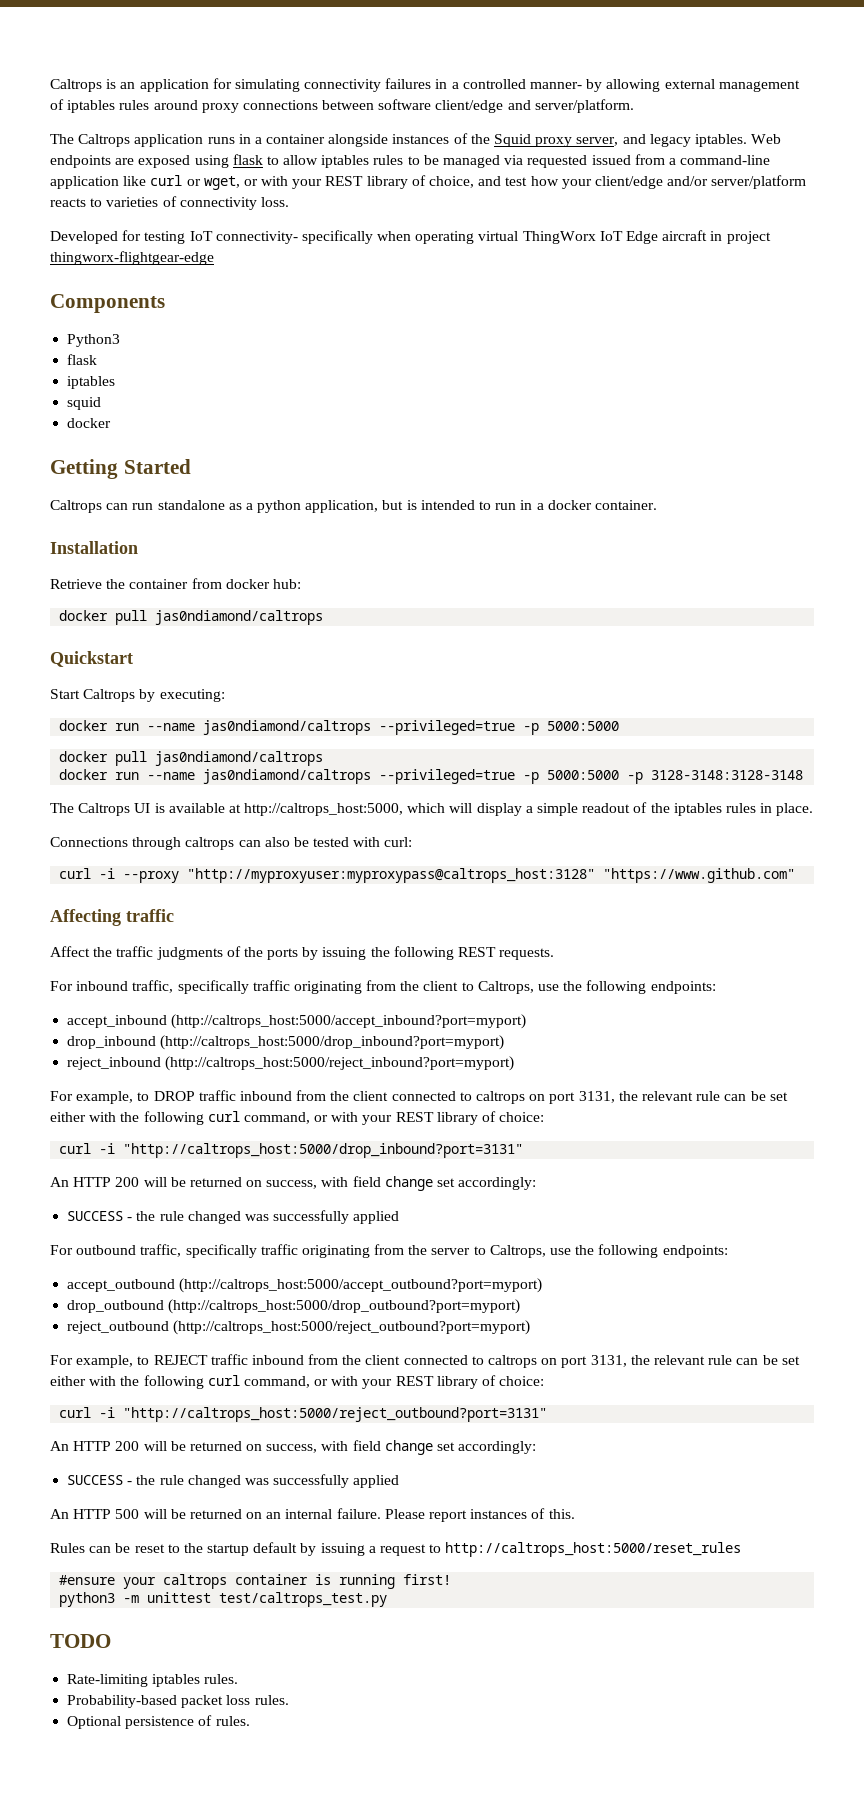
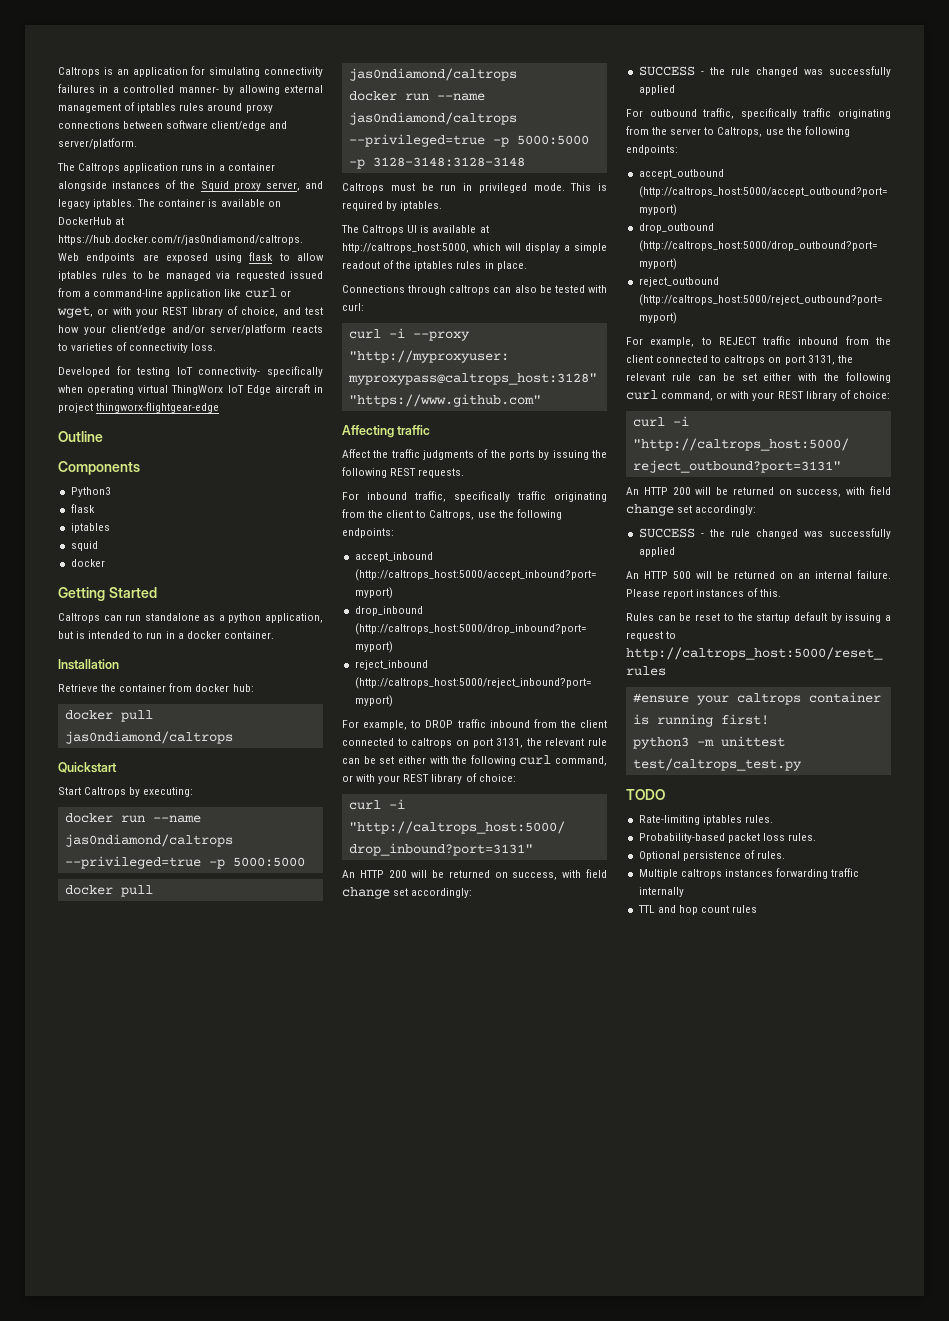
- Web endpoints are exposed using flask to allow iptables rules to be managed via requested issued from a command-line application like curl or wget, or with your REST library of choice, and test how your client/edge and/or server/platform reacts to varieties of connectivity loss.
+ The container is available on DockerHub at https://hub.docker.com/r/jas0ndiamond/caltrops. Web endpoints are exposed using flask to allow iptables rules to be managed via requested issued from a command-line application like curl or wget, or with your REST library of choice, and test how your client/edge and/or server/platform reacts to varieties of connectivity loss.
+ Outline
+ Caltrops must be run in privileged mode. This is required by iptables.
+ Multiple caltrops instances forwarding traffic internally
+ TTL and hop count rules

